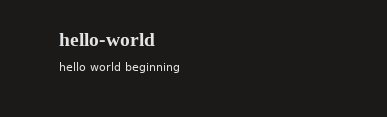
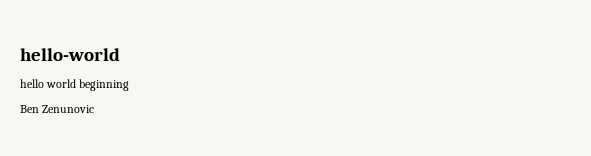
+ Ben Zenunovic

